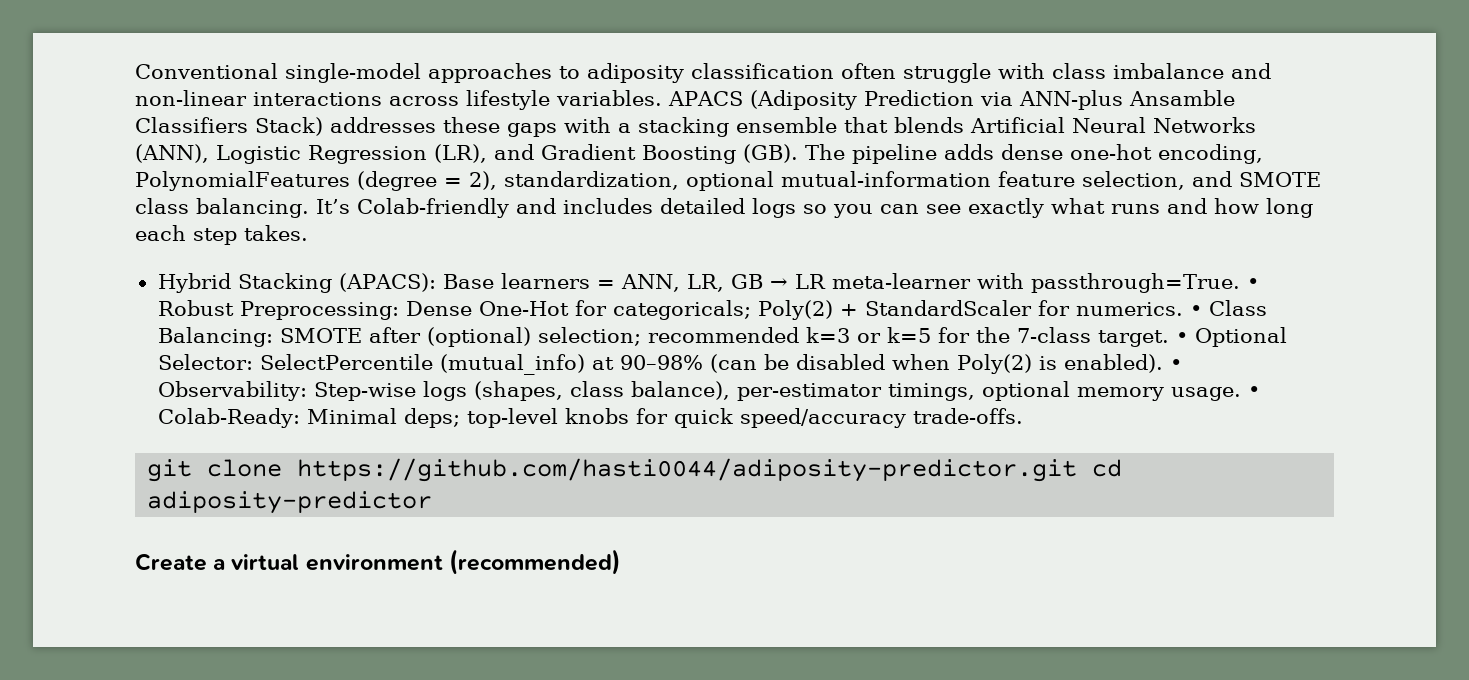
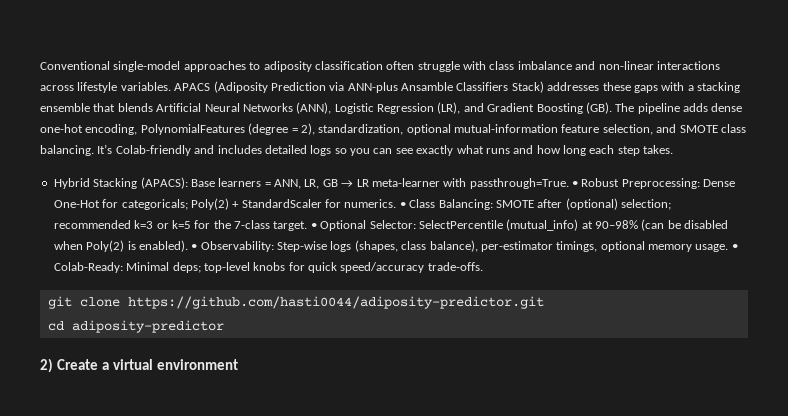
- git clone https://github.com/hasti0044/adiposity-predictor.git cd adiposity-predictor
+ git clone https://github.com/hasti0044/adiposity-predictor.git
+ cd adiposity-predictor
- Create a virtual environment (recommended)
+ 2) Create a virtual environment

